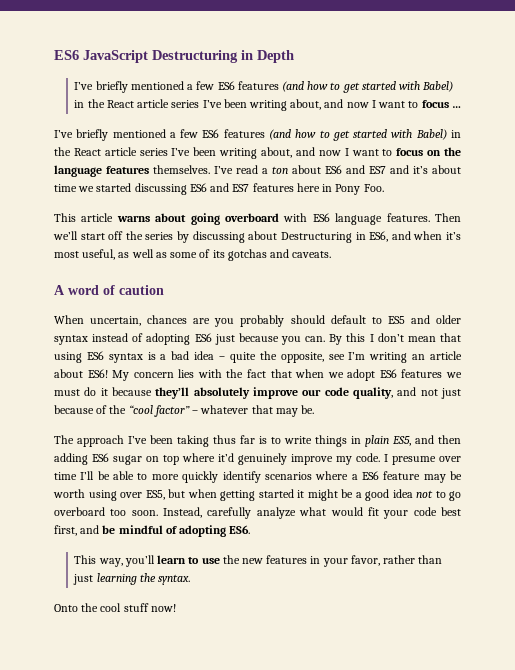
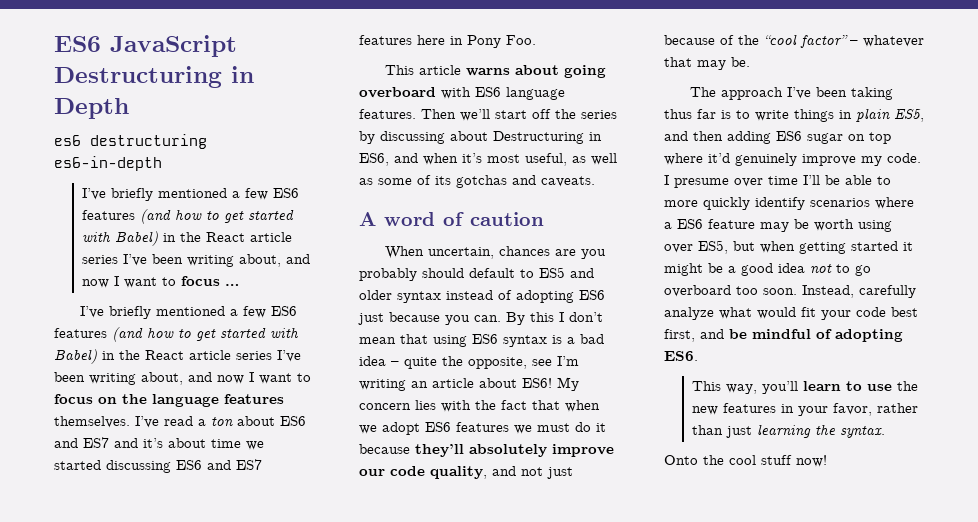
+ es6 destructuring es6-in-depth

